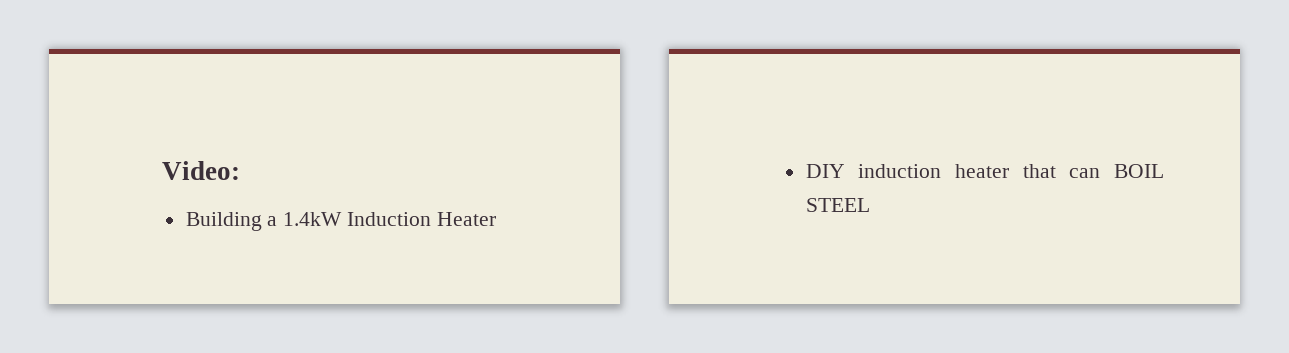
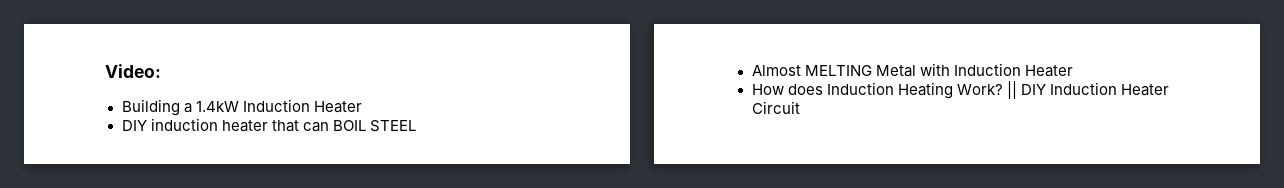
+ Almost MELTING Metal with Induction Heater
+ How does Induction Heating Work? || DIY Induction Heater Circuit

